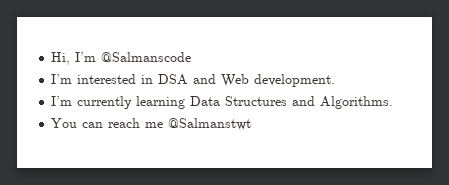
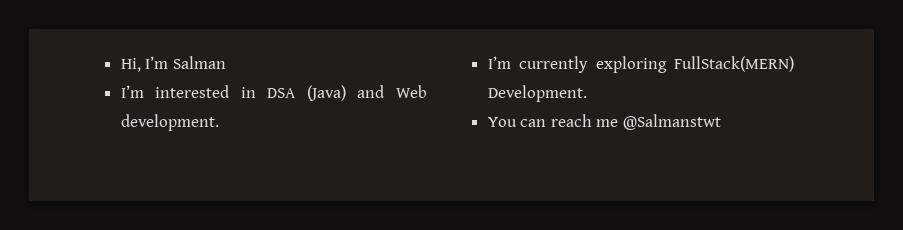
- Hi, I’m @Salmanscode
+ Hi, I’m Salman
- I’m interested in DSA and Web development.
+ I’m interested in DSA (Java) and Web development.
- I’m currently learning Data Structures and Algorithms.
+ I’m currently exploring FullStack(MERN) Development.

